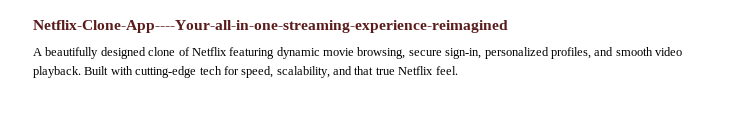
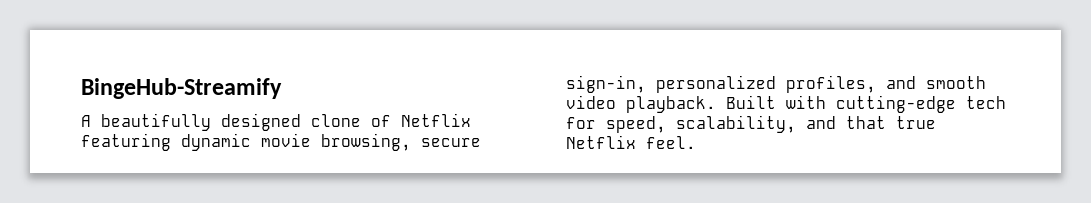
- Netflix-Clone-App----Your-all-in-one-streaming-experience-reimagined
+ BingeHub-Streamify

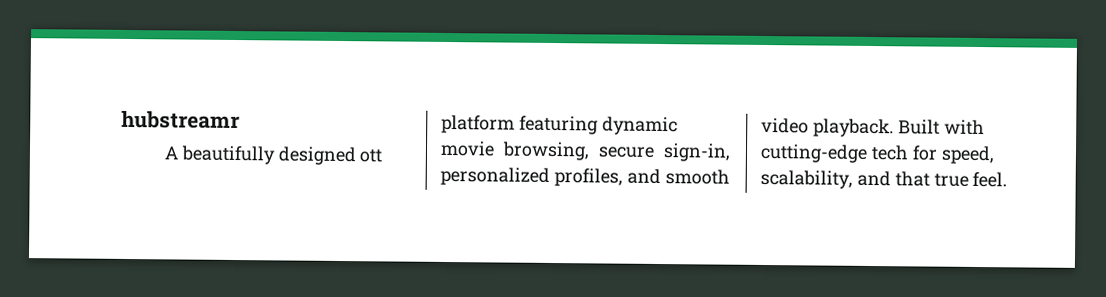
- BingeHub-Streamify
+ hubstreamr
- A beautifully designed clone of Netflix featuring dynamic movie browsing, secure sign-in, personalized profiles, and smooth video playback.
+ A beautifully designed ott platform featuring dynamic movie browsing, secure sign-in, personalized profiles, and smooth video playback.
- Built with cutting-edge tech for speed, scalability, and that true Netflix feel.
+ Built with cutting-edge tech for speed, scalability, and that true feel.

